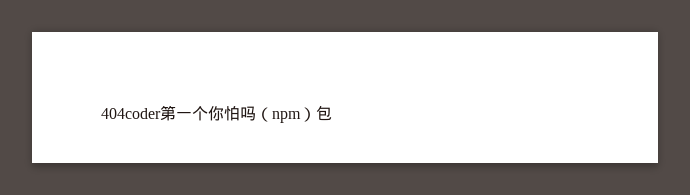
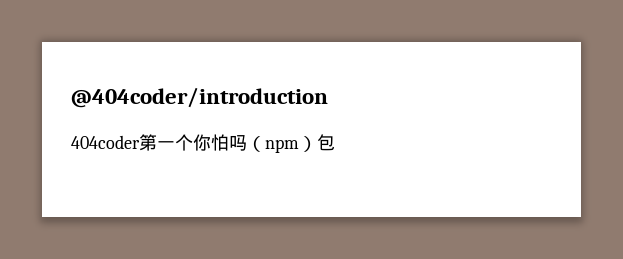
+ @404coder/introduction

